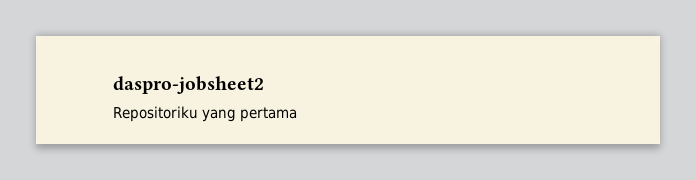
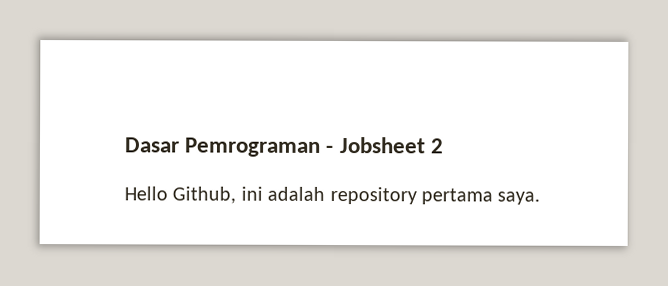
- daspro-jobsheet2
- Repositoriku yang pertama
+ Dasar Pemrograman - Jobsheet 2
+ Hello Github, ini adalah repository pertama saya.

